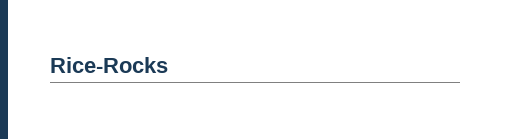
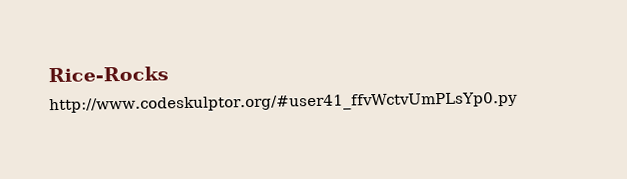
+ http://www.codeskulptor.org/#user41_ffvWctvUmPLsYp0.py

